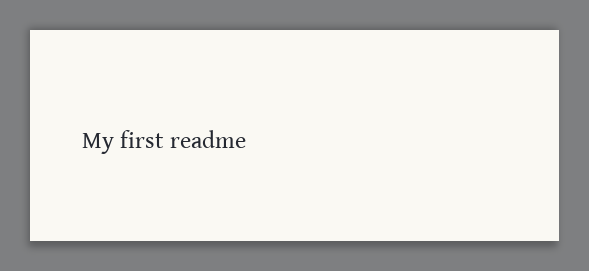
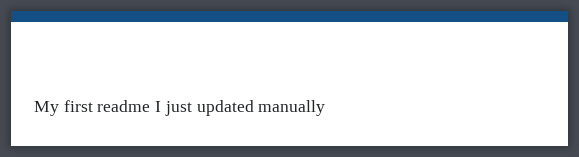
- My first readme
+ My first readme I just updated manually

